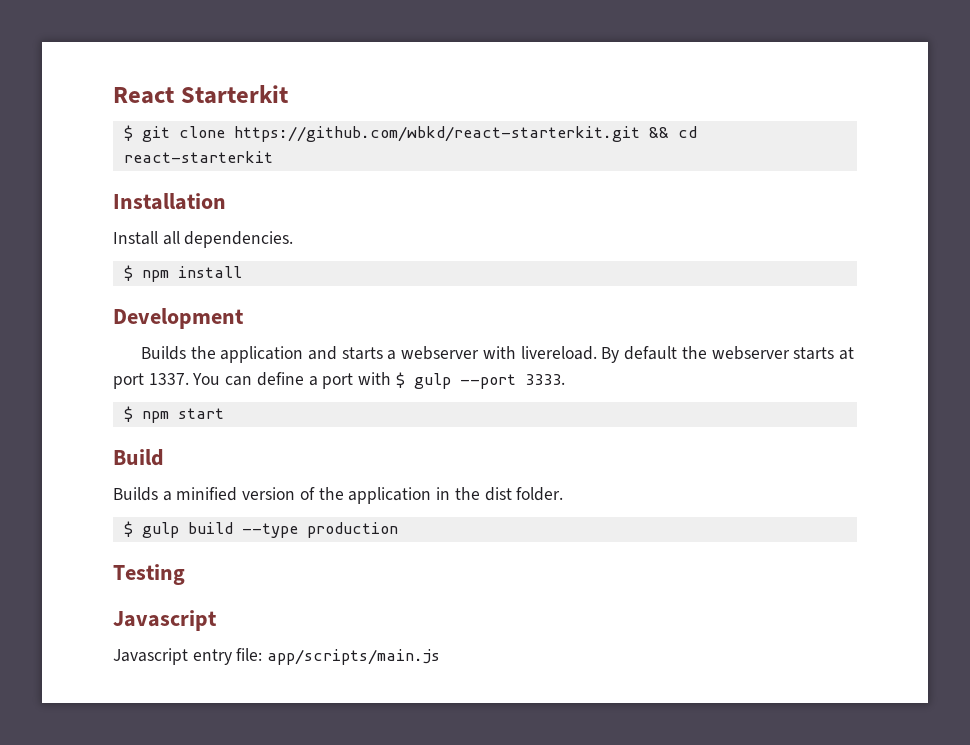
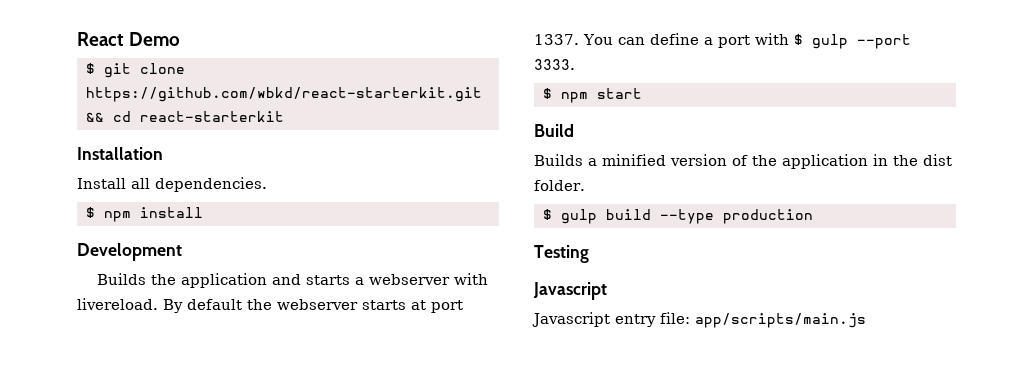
- React Starterkit
+ React Demo

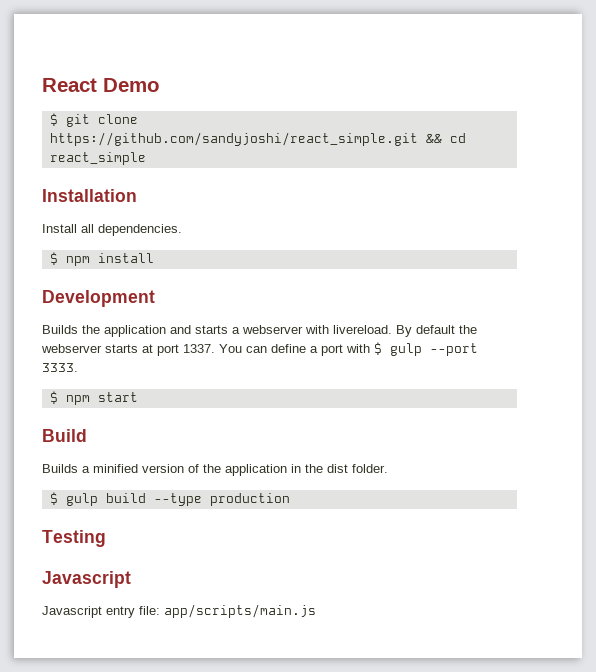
- $ git clone https://github.com/wbkd/react-starterkit.git && cd react-starterkit
+ $ git clone https://github.com/sandyjoshi/react_simple.git && cd react_simple

